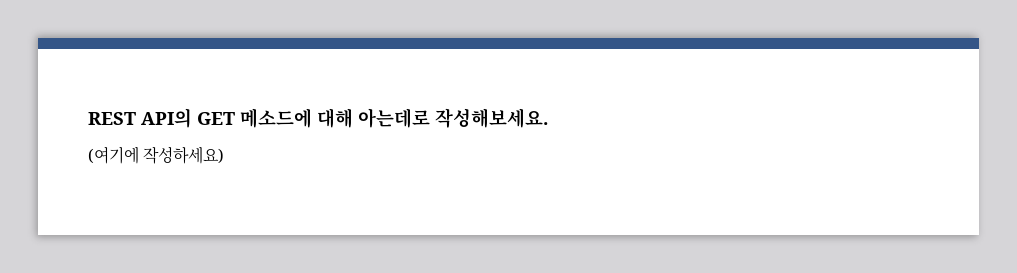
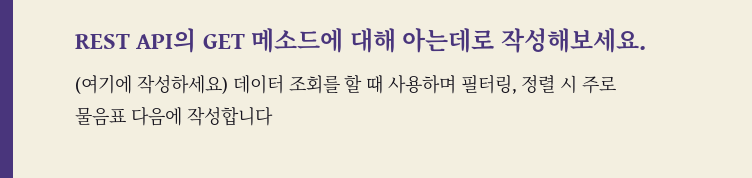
- (여기에 작성하세요)
+ (여기에 작성하세요) 데이터 조회를 할 때 사용하며 필터링, 정렬 시 주로 물음표 다음에 작성합니다

